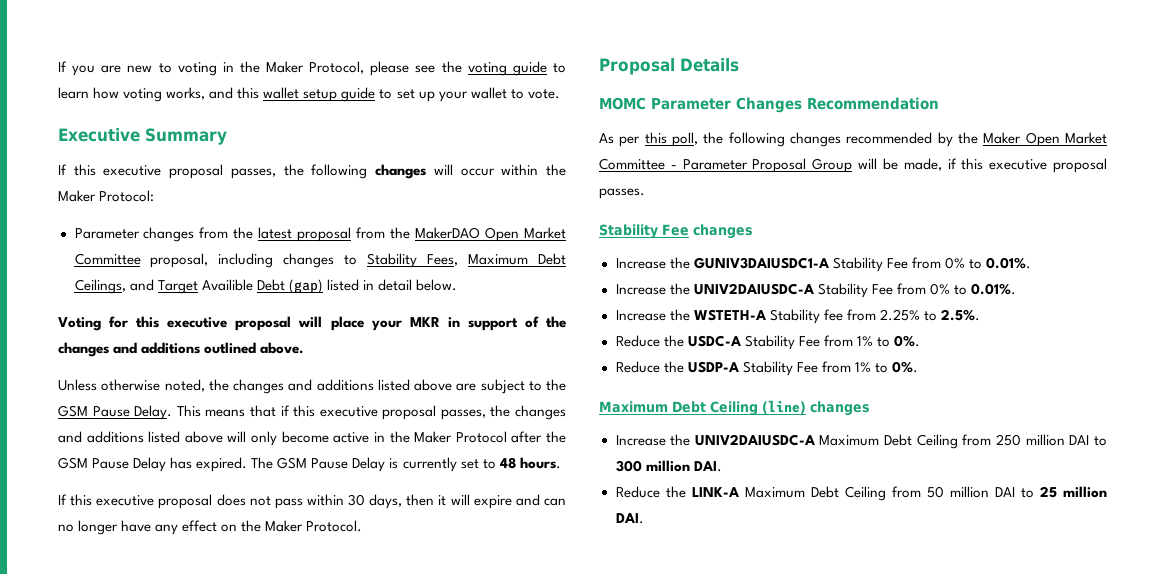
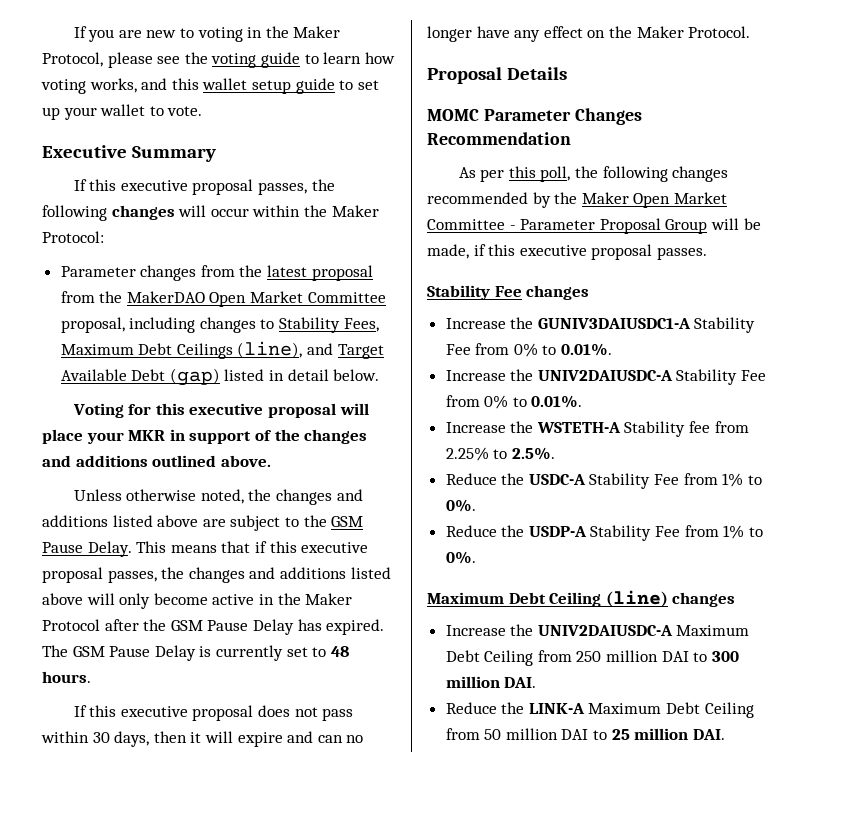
- Parameter changes from the latest proposal from the MakerDAO Open Market Committee proposal, including changes to Stability Fees, Maximum Debt Ceilings, and Target Availible Debt (gap) listed in detail below.
+ Parameter changes from the latest proposal from the MakerDAO Open Market Committee proposal, including changes to Stability Fees, Maximum Debt Ceilings (line), and Target Available Debt (gap) listed in detail below.

